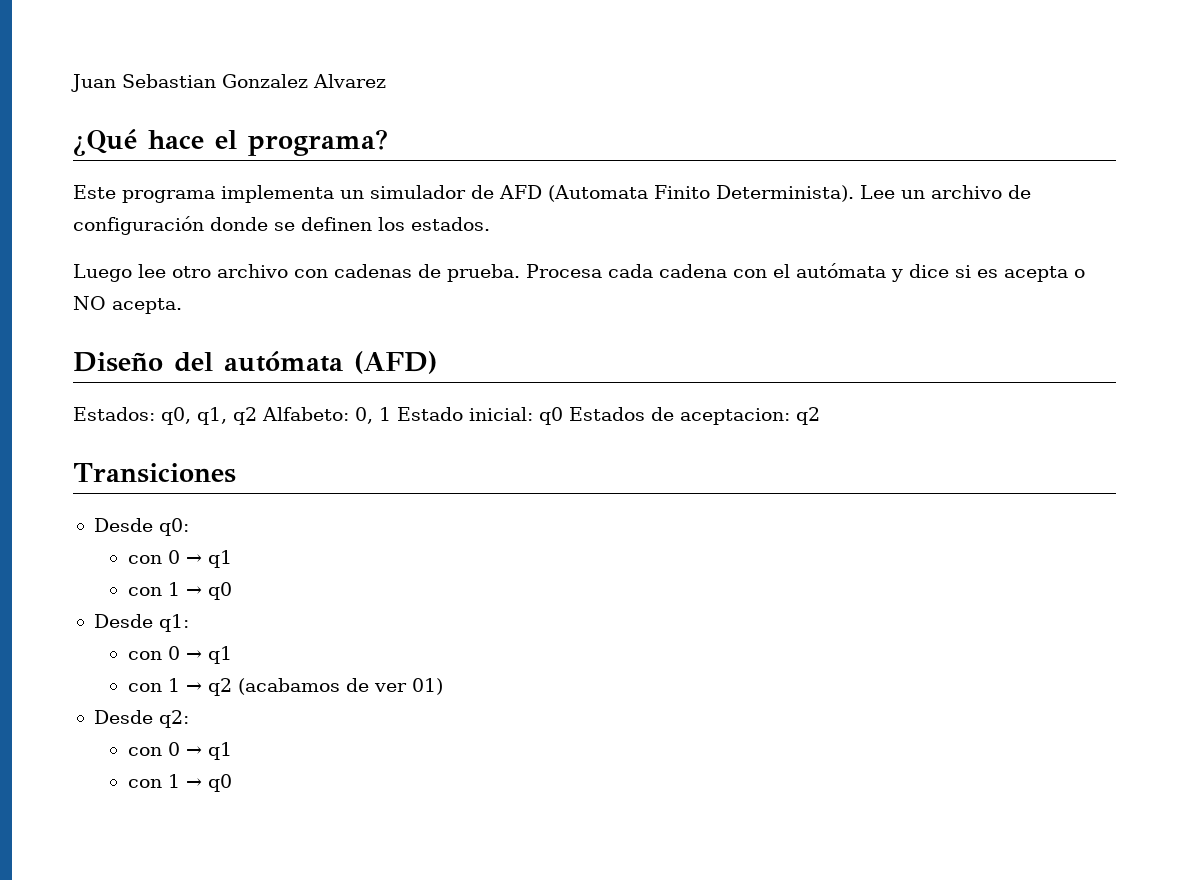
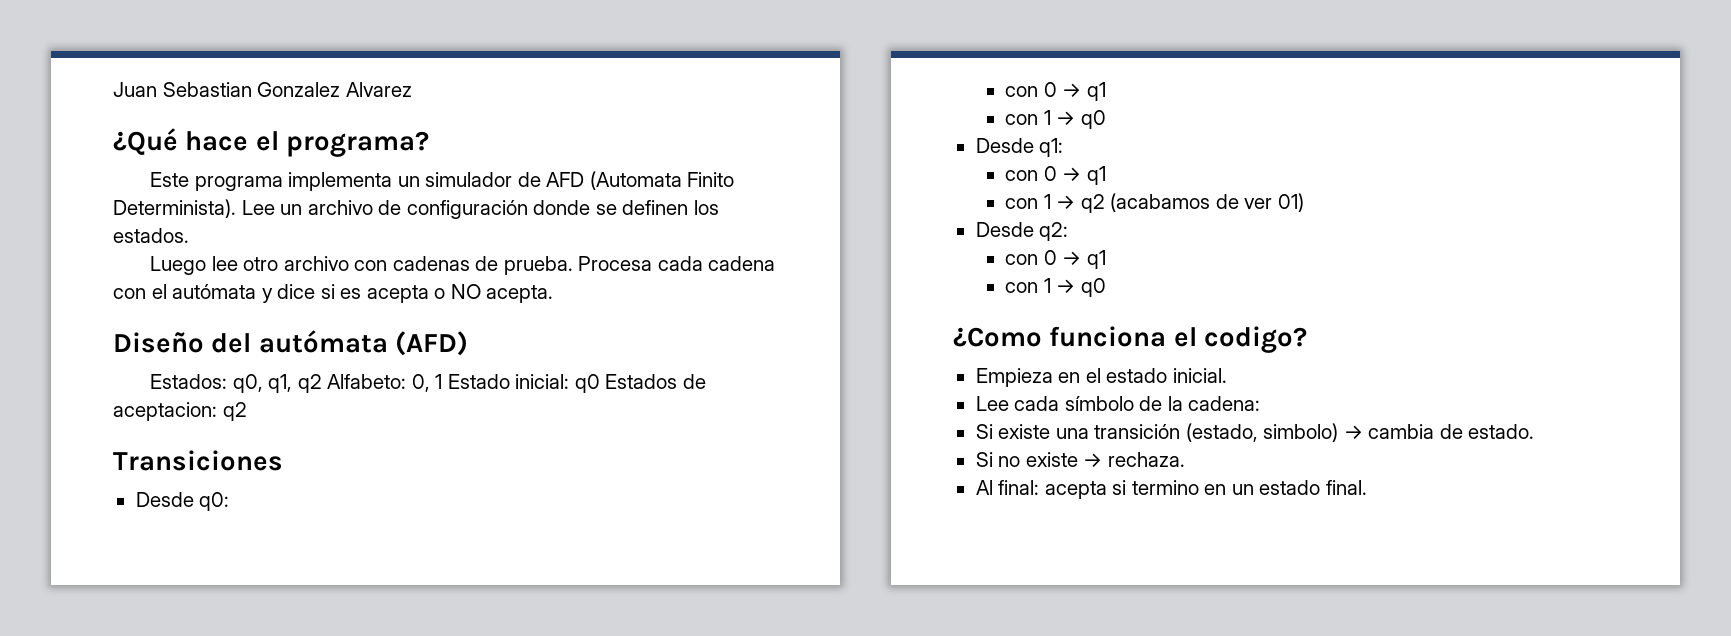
+ ¿Como funciona el codigo?
+ Empieza en el estado inicial.
+ Lee cada símbolo de la cadena:
+ Si existe una transición (estado, simbolo) → cambia de estado.
+ Si no existe → rechaza.
+ Al final: acepta si termino en un estado final.

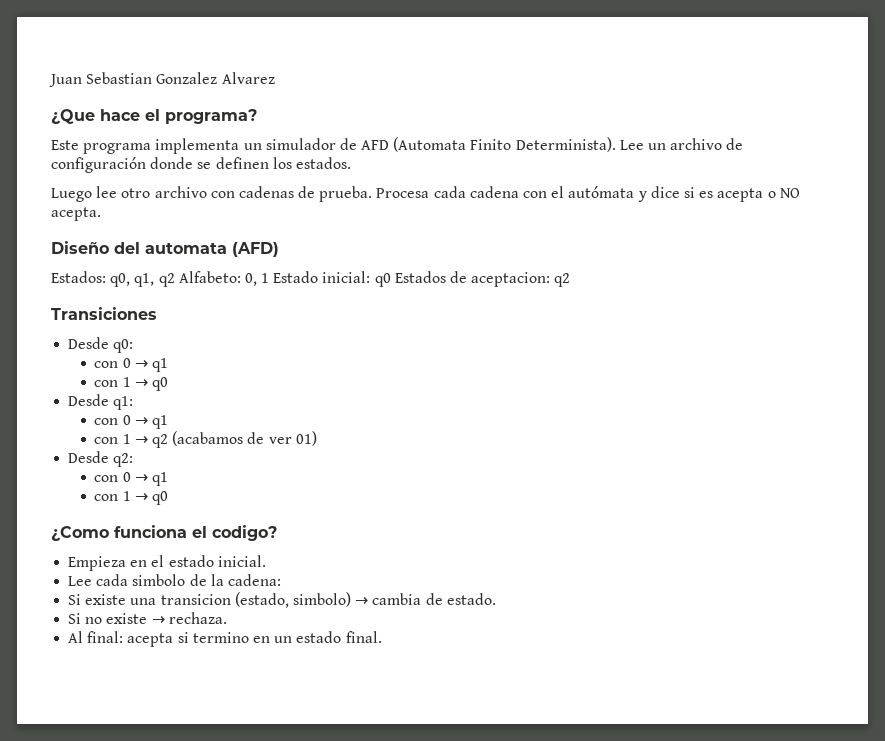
- ¿Qué hace el programa?
+ ¿Que hace el programa?
- Diseño del autómata (AFD)
+ Diseño del automata (AFD)
- Lee cada símbolo de la cadena:
+ Lee cada simbolo de la cadena:
- Si existe una transición (estado, simbolo) → cambia de estado.
+ Si existe una transicion (estado, simbolo) → cambia de estado.

